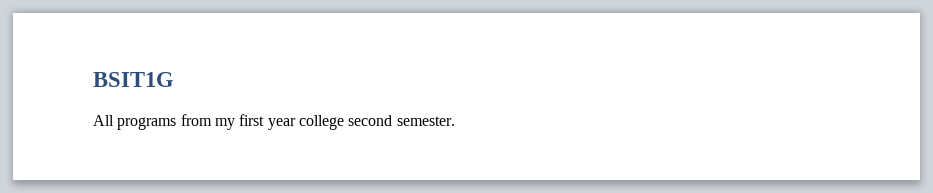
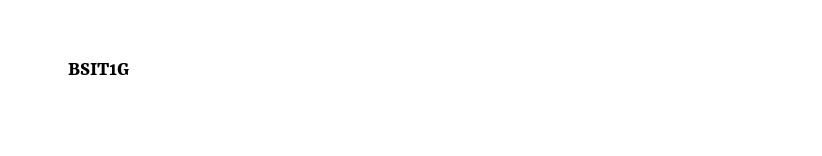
- All programs from my first year college second semester.

